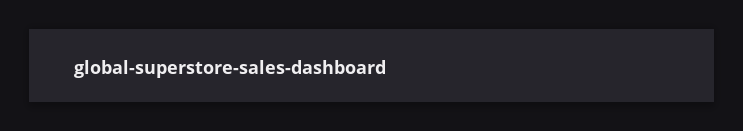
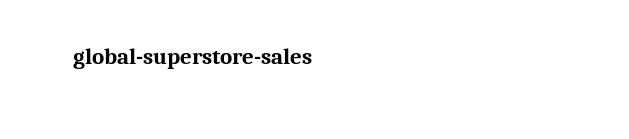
- global-superstore-sales-dashboard
+ global-superstore-sales

